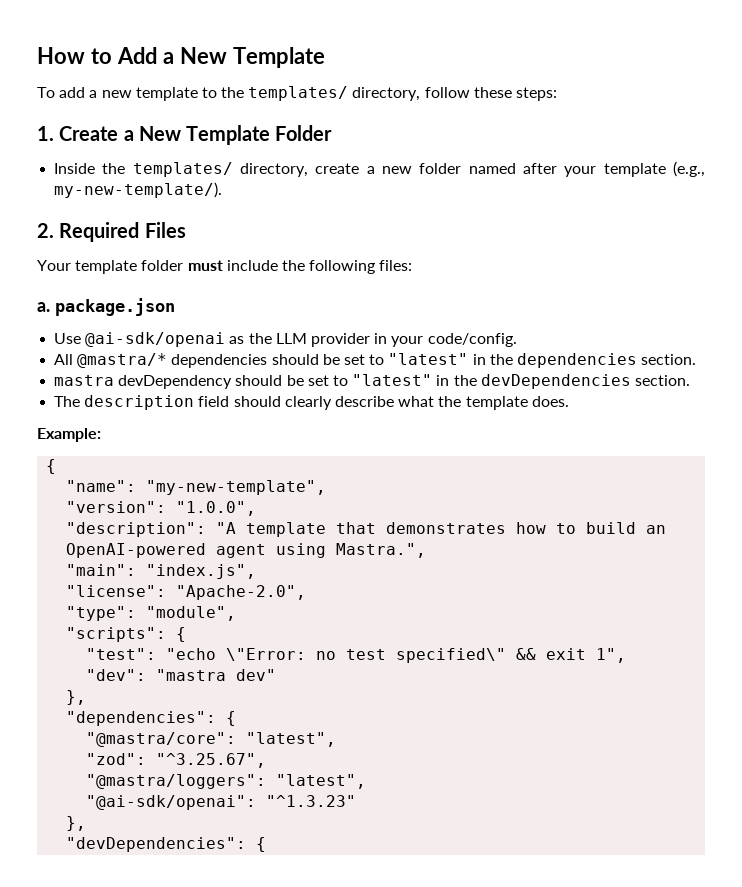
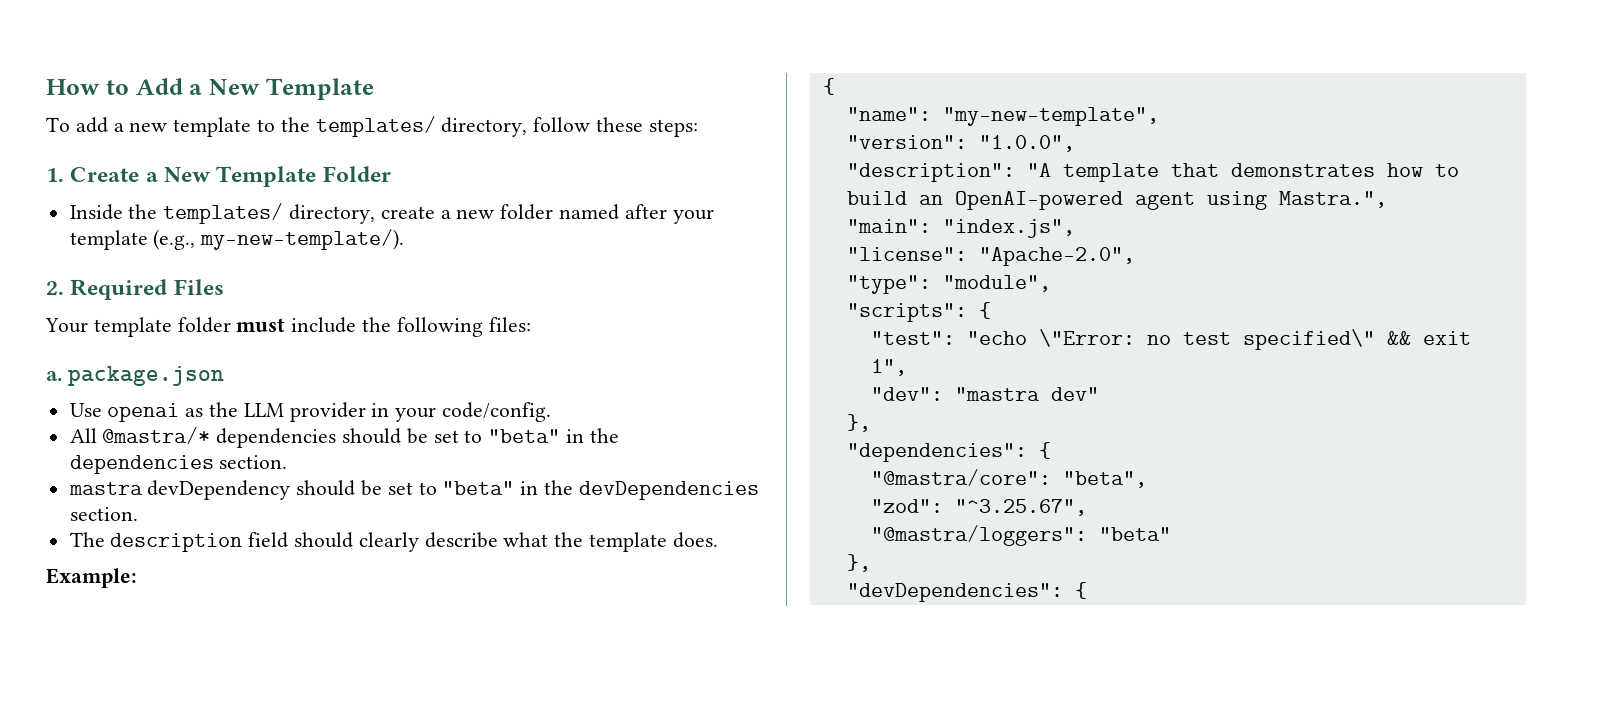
- Use @ai-sdk/openai as the LLM provider in your code/config.
+ Use openai as the LLM provider in your code/config.
- All @mastra/* dependencies should be set to "latest" in the dependencies section.
+ All @mastra/* dependencies should be set to "beta" in the dependencies section.
- mastra devDependency should be set to "latest" in the devDependencies section.
+ mastra devDependency should be set to "beta" in the devDependencies section.
- "@mastra/core": "latest",
+ "@mastra/core": "beta",
- "@mastra/loggers": "latest",
- "@ai-sdk/openai": "^1.3.23"
+ "@mastra/loggers": "beta"

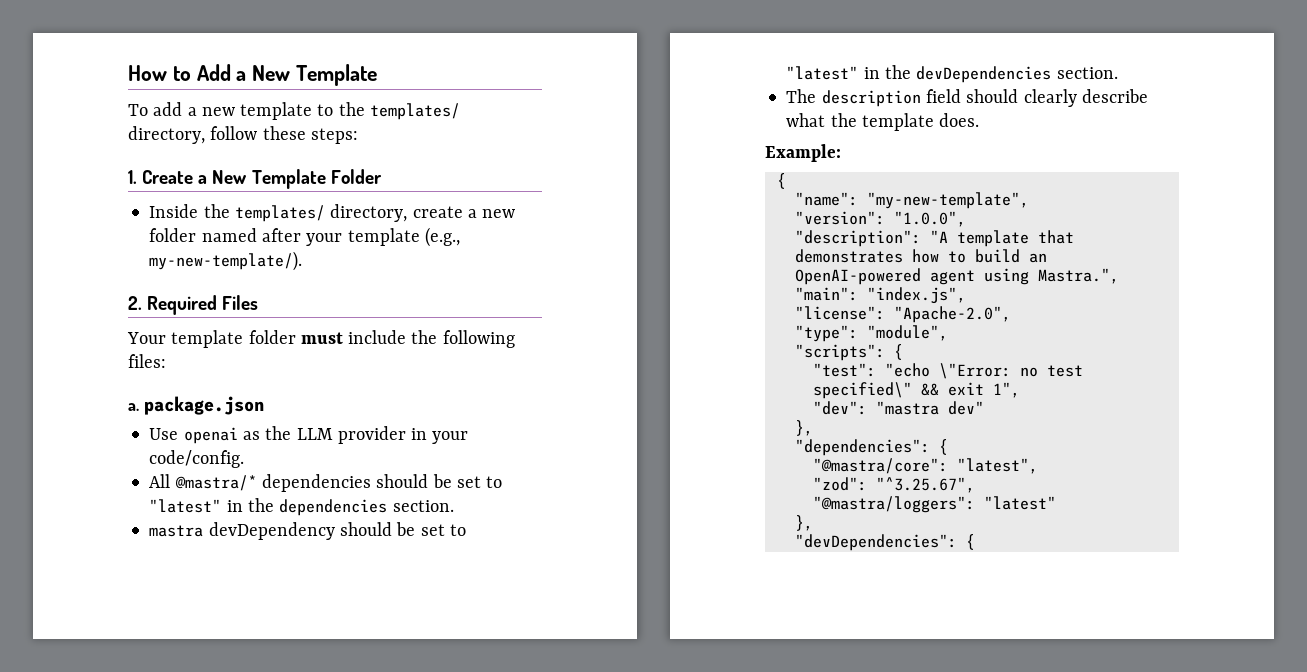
- All @mastra/* dependencies should be set to "beta" in the dependencies section.
+ All @mastra/* dependencies should be set to "latest" in the dependencies section.
- mastra devDependency should be set to "beta" in the devDependencies section.
+ mastra devDependency should be set to "latest" in the devDependencies section.
- "@mastra/core": "beta",
+ "@mastra/core": "latest",
- "@mastra/loggers": "beta"
+ "@mastra/loggers": "latest"

